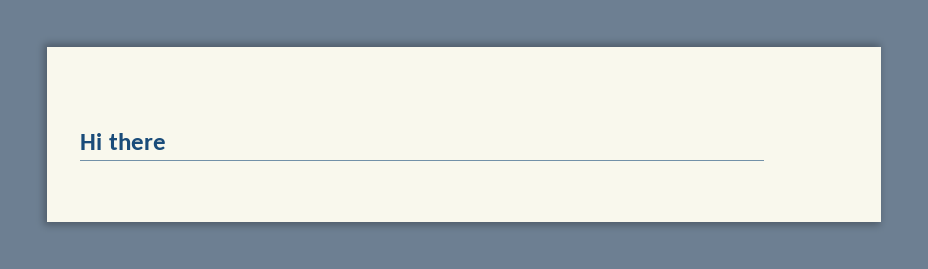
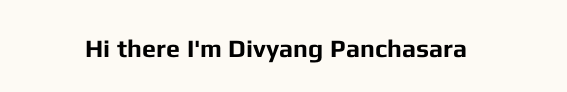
- Hi there
+ Hi there I'm Divyang Panchasara

